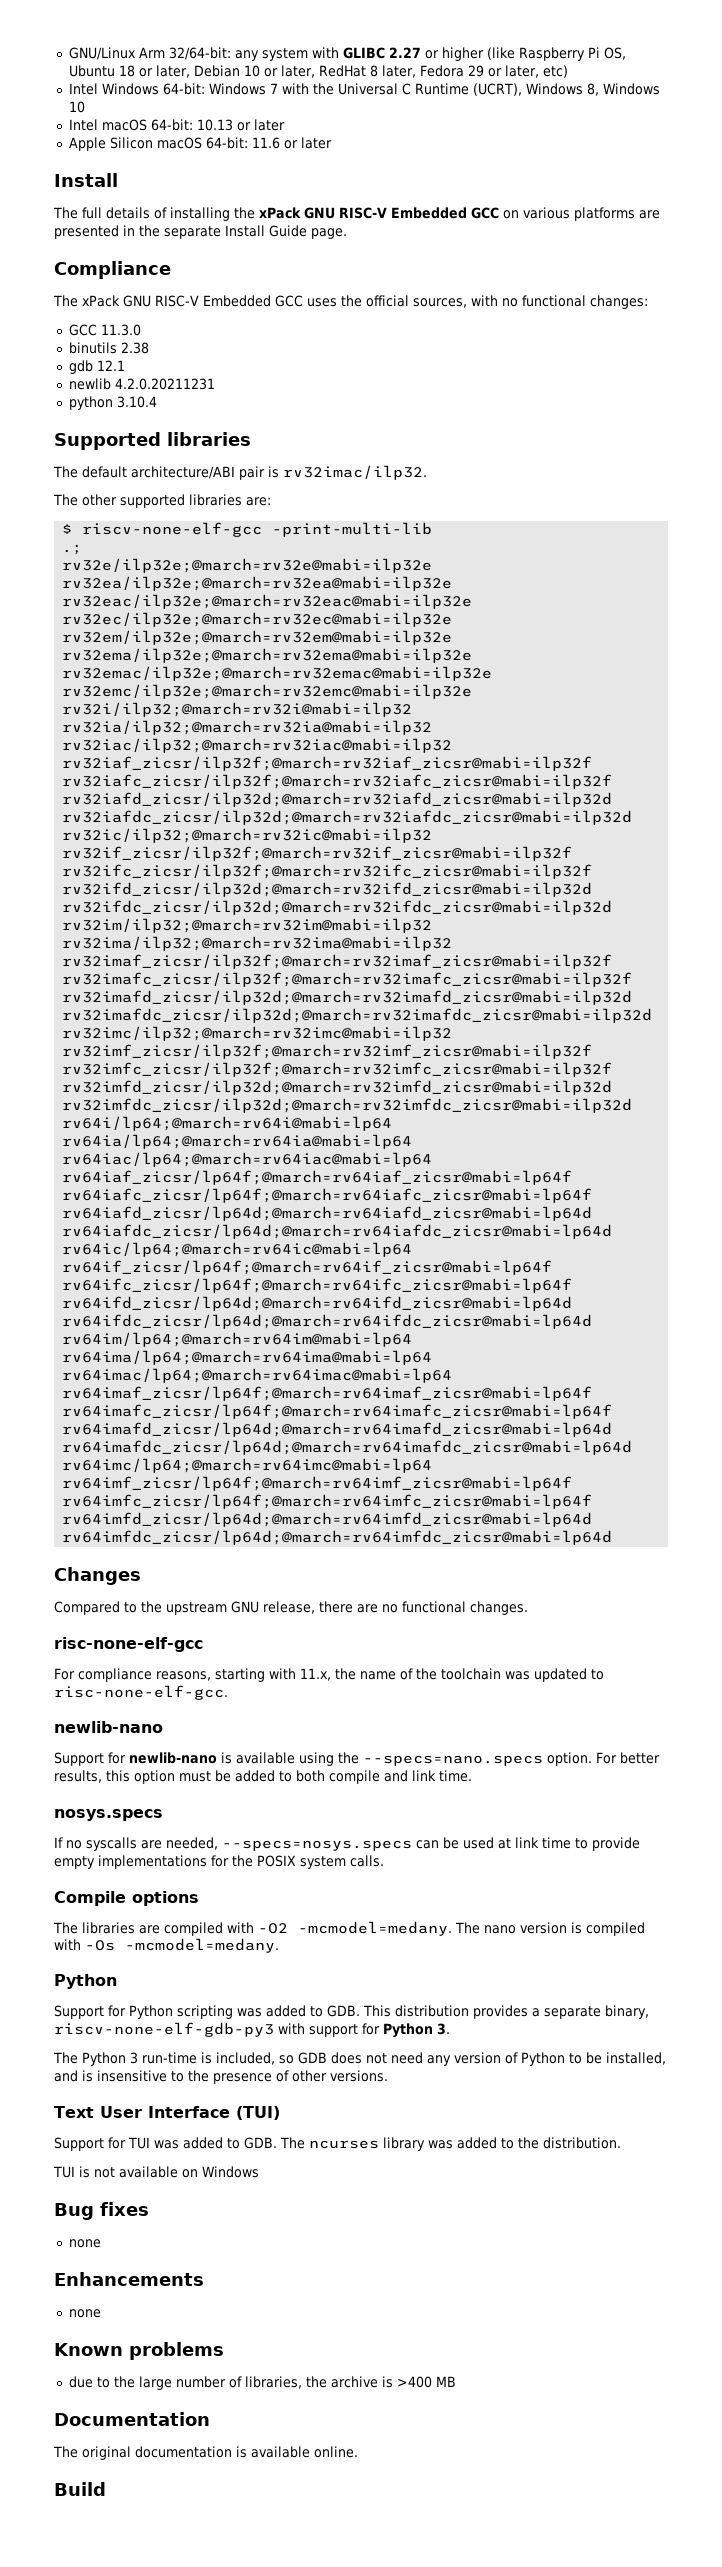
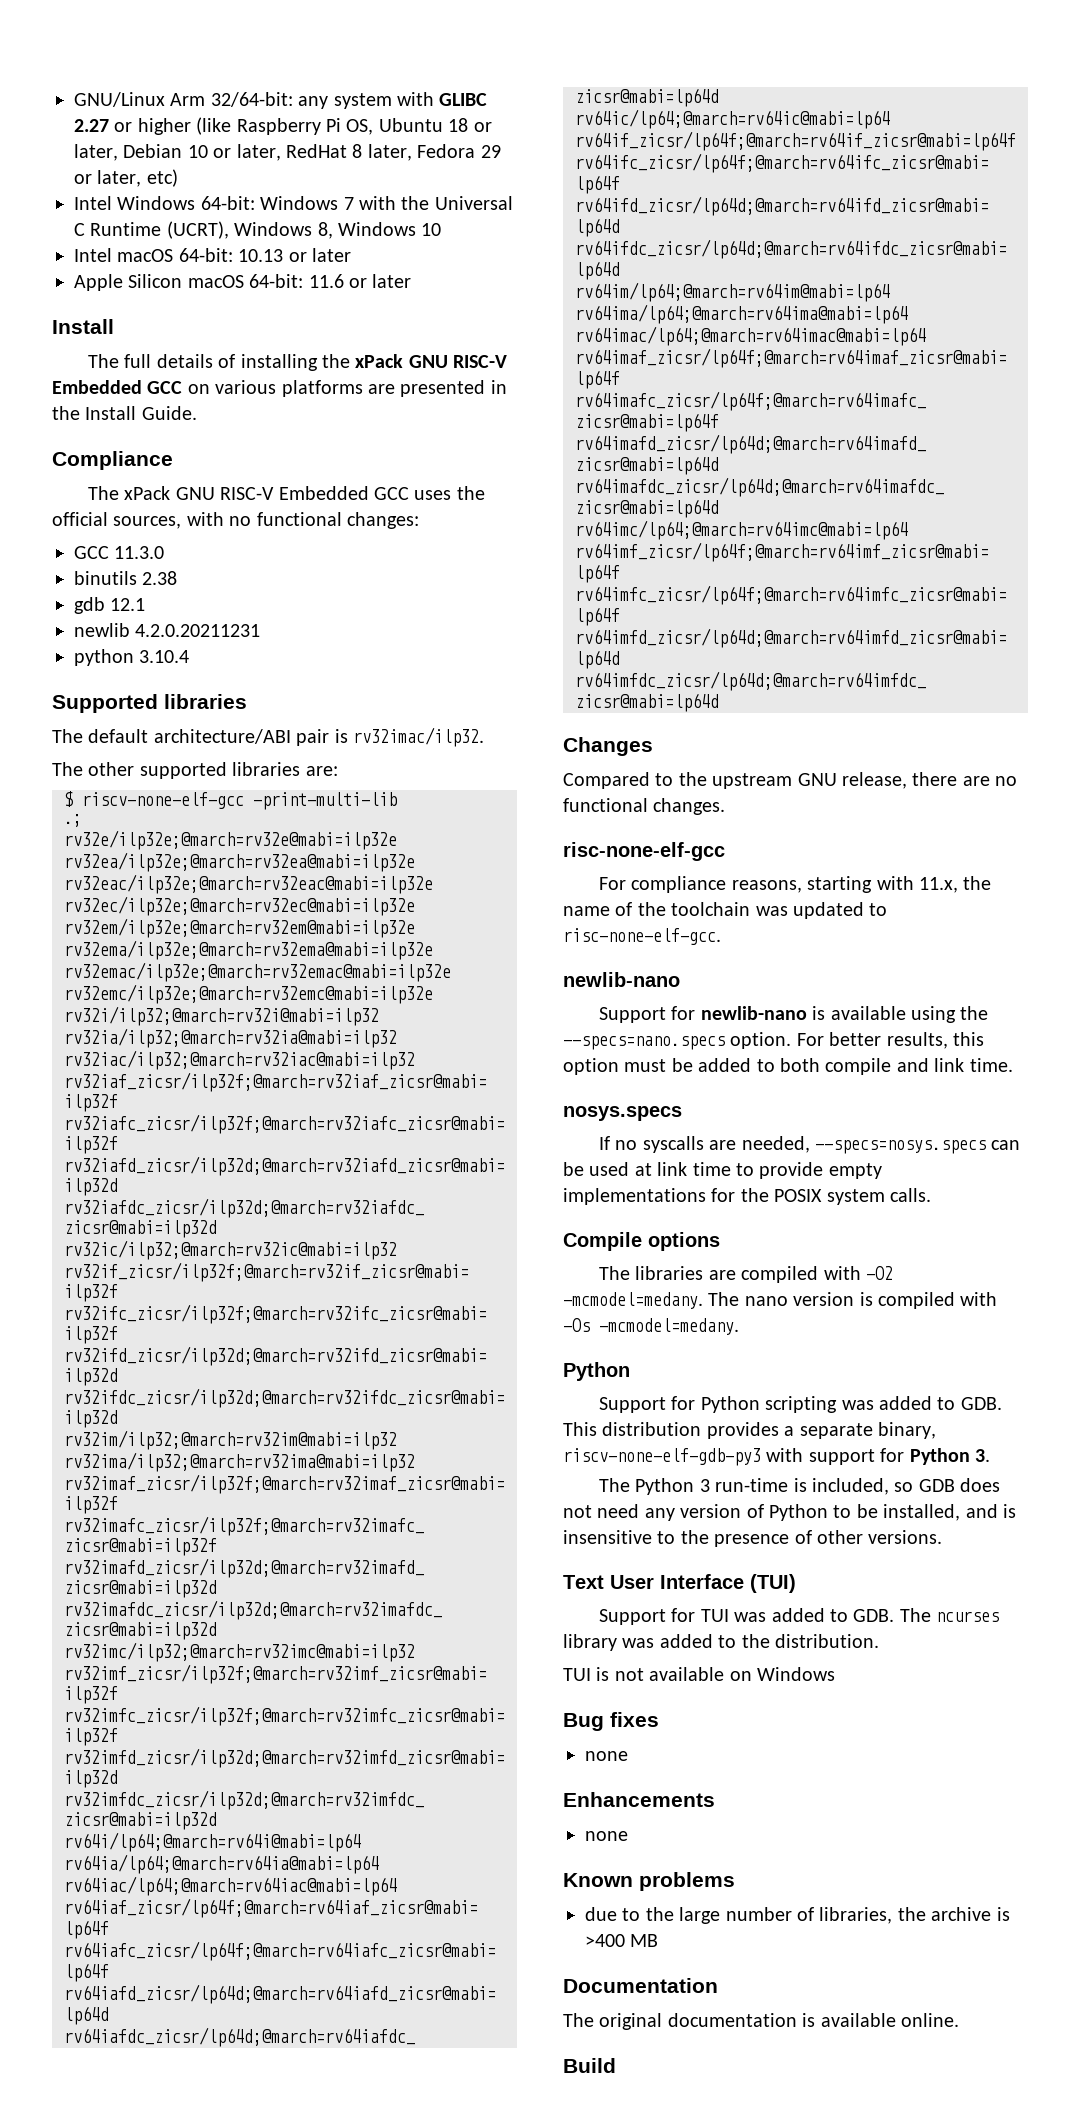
- The full details of installing the xPack GNU RISC-V Embedded GCC on various platforms are presented in the separate Install Guide page.
+ The full details of installing the xPack GNU RISC-V Embedded GCC on various platforms are presented in the Install Guide.

